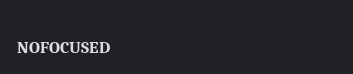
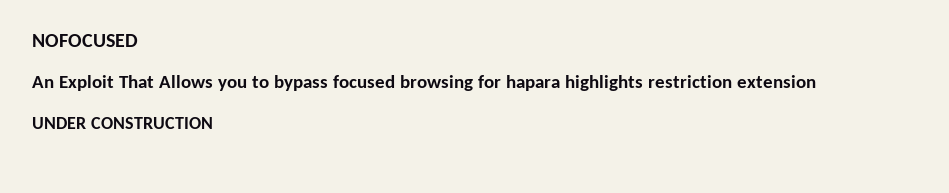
+ An Exploit That Allows you to bypass focused browsing for hapara highlights restriction extension
+ UNDER CONSTRUCTION

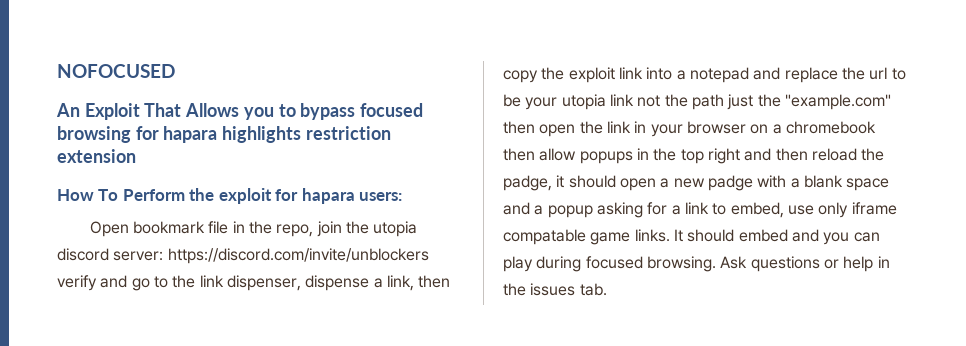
- UNDER CONSTRUCTION
+ How To Perform the exploit for hapara users:
+ Open bookmark file in the repo, join the utopia discord server: https://discord.com/invite/unblockers verify and go to the link dispenser, dispense a link, then copy the exploit link into a notepad and replace the url to be your utopia link not the path just the "example.com" then open the link in your browser on a chromebook then allow popups in the top right and then reload the padge, it should open a new padge with a blank space and a popup asking for a link to embed, use only iframe compatable game links. It should embed and you can play during focused browsing. Ask questions or help in the issues tab.

